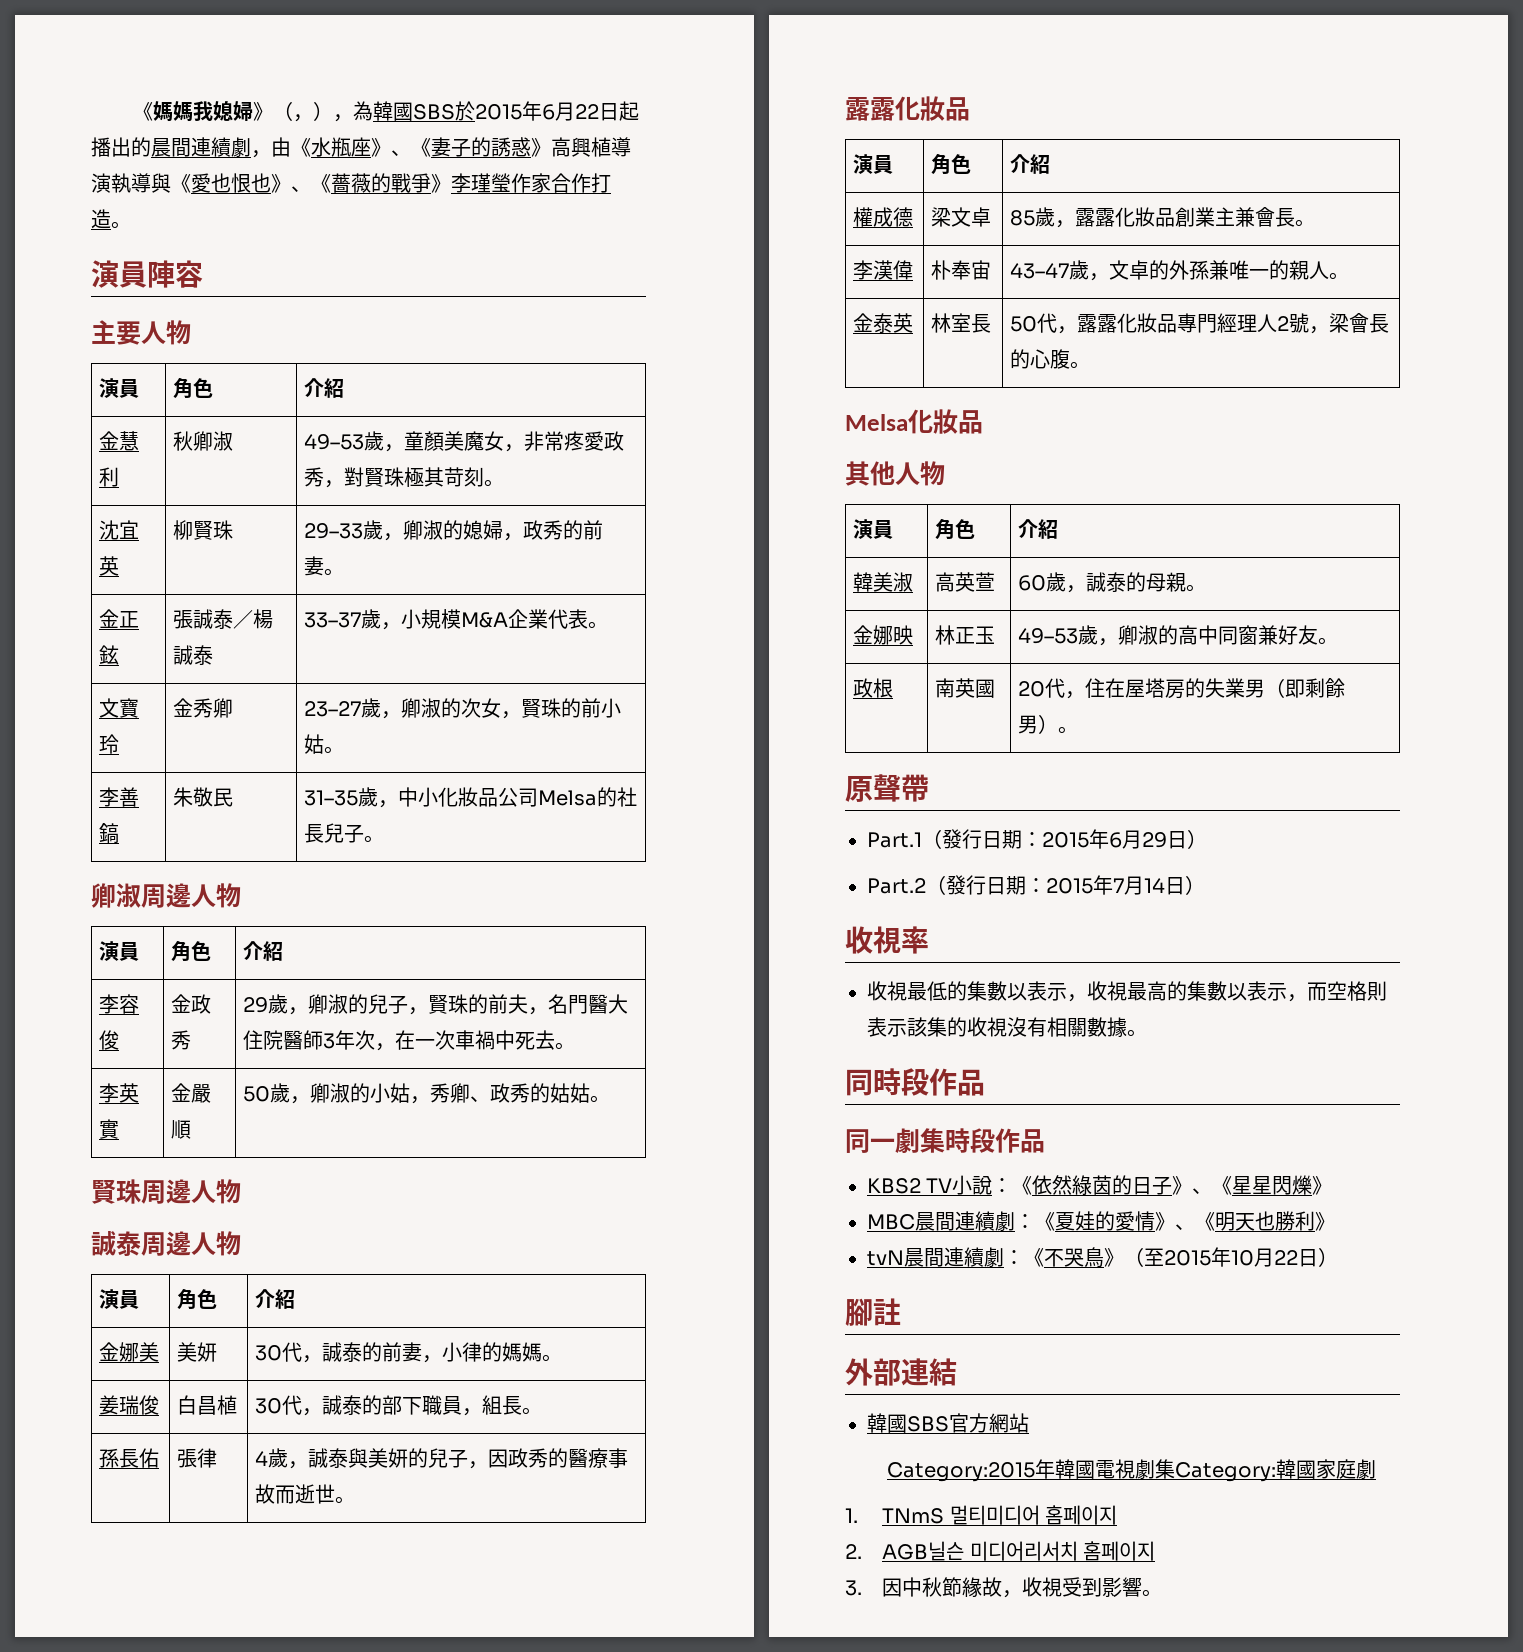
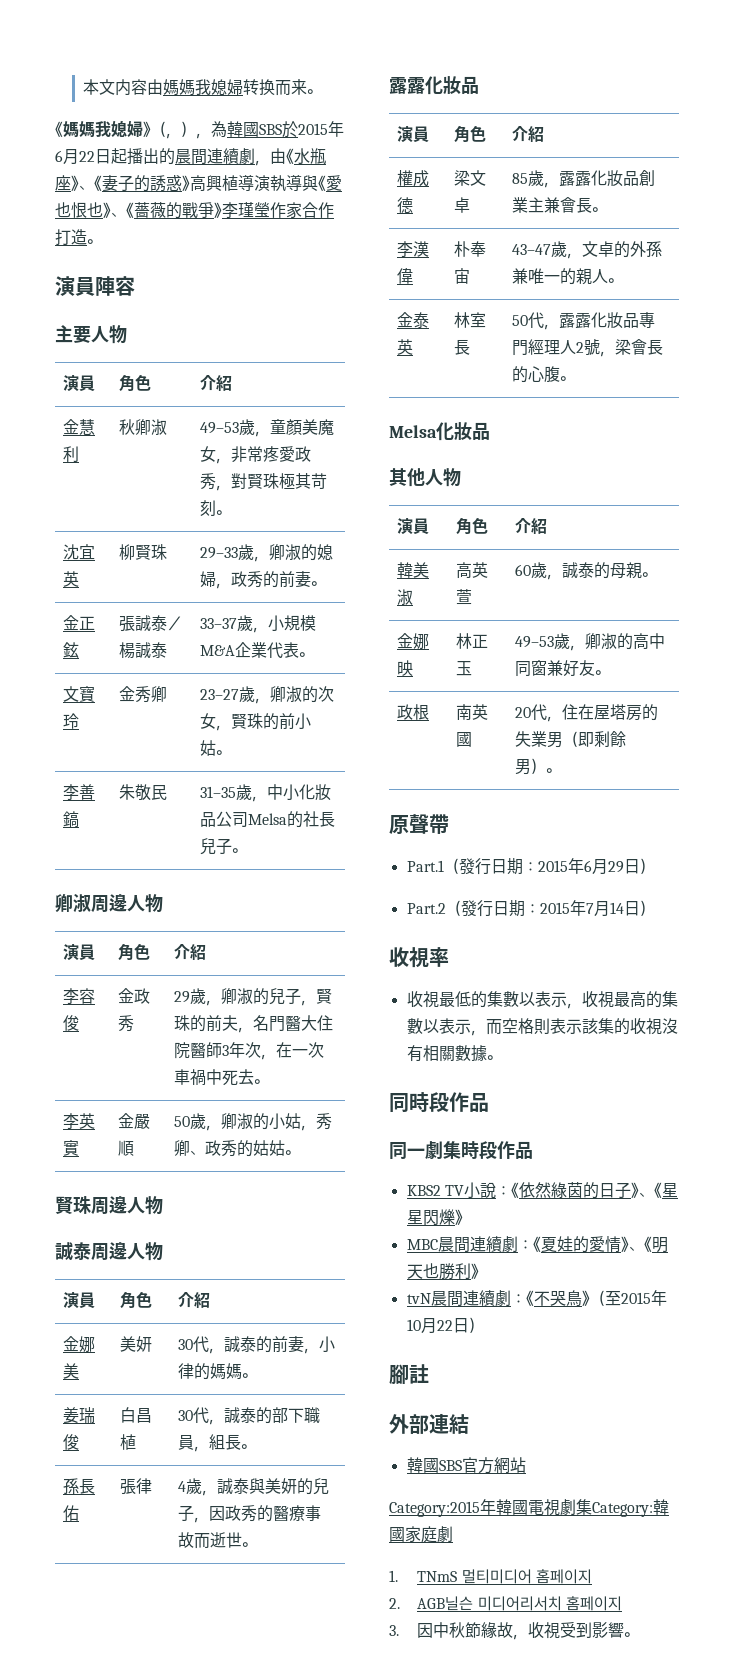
+ 本文内容由媽媽我媳婦转换而来。

